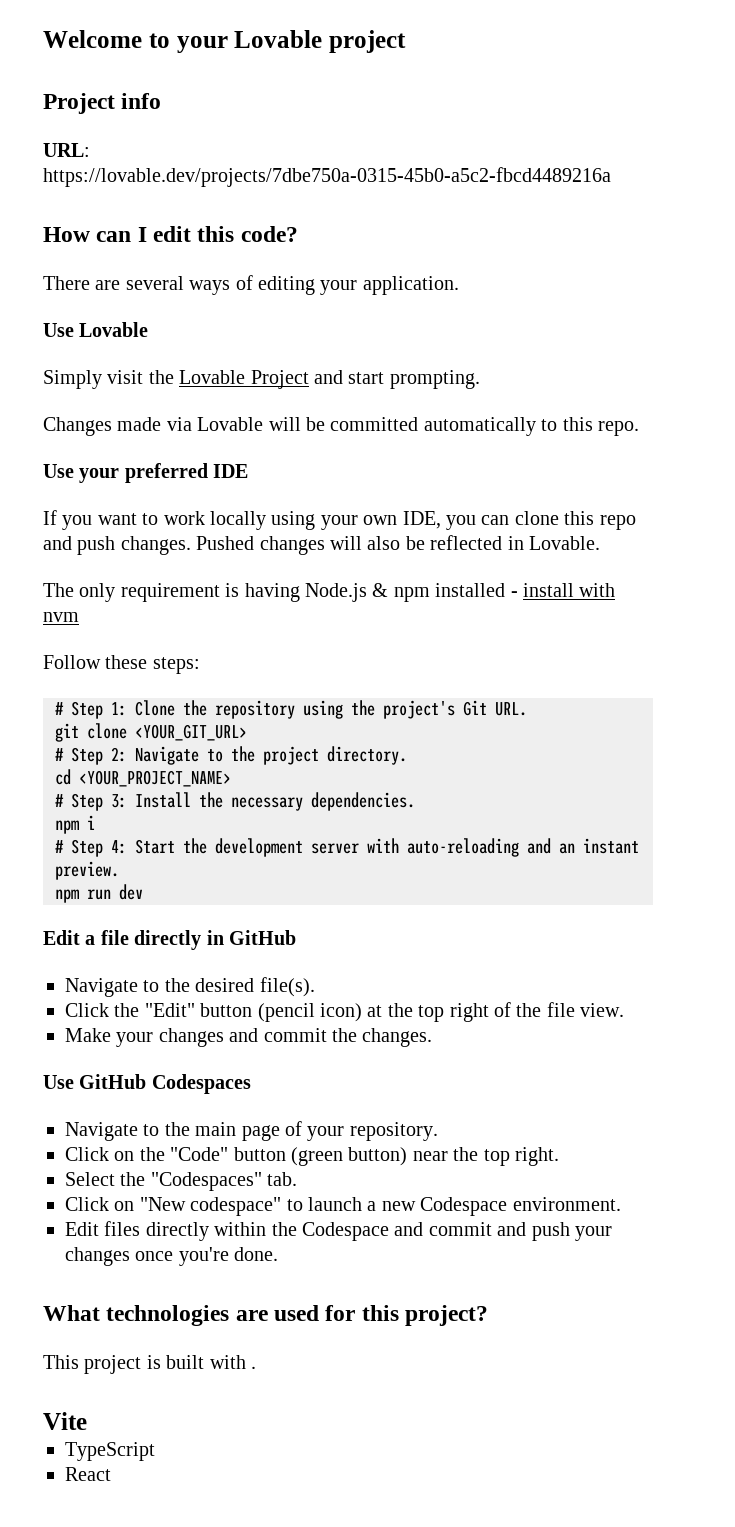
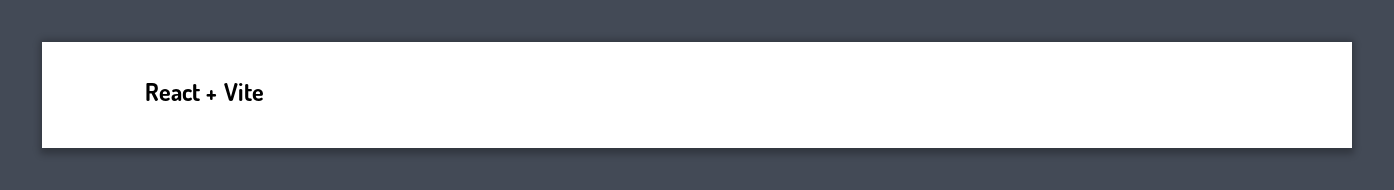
- Welcome to your Lovable project
- Project info
- URL: https://lovable.dev/projects/7dbe750a-0315-45b0-a5c2-fbcd4489216a
- How can I edit this code?
- There are several ways of editing your application.
- Use Lovable
- Simply visit the Lovable Project and start prompting.
- Changes made via Lovable will be committed automatically to this repo.
- Use your preferred IDE
- If you want to work locally using your own IDE, you can clone this repo and push changes. Pushed changes will also be reflected in Lovable.
- The only requirement is having Node.js & npm installed - install with nvm
- Follow these steps:
- # Step 1: Clone the repository using the project's Git URL.
- git clone <YOUR_GIT_URL>
- # Step 2: Navigate to the project directory.
- cd <YOUR_PROJECT_NAME>
- # Step 3: Install the necessary dependencies.
- npm i
- # Step 4: Start the development server with auto-reloading and an instant preview.
- npm run dev
- Edit a file directly in GitHub
- Navigate to the desired file(s).
- Click the "Edit" button (pencil icon) at the top right of the file view.
- Make your changes and commit the changes.
- Use GitHub Codespaces
- Navigate to the main page of your repository.
- Click on the "Code" button (green button) near the top right.
- Select the "Codespaces" tab.
- Click on "New codespace" to launch a new Codespace environment.
- Edit files directly within the Codespace and commit and push your changes once you're done.
- What technologies are used for this project?
- This project is built with .
- Vite
+ React + Vite
- TypeScript
- React

